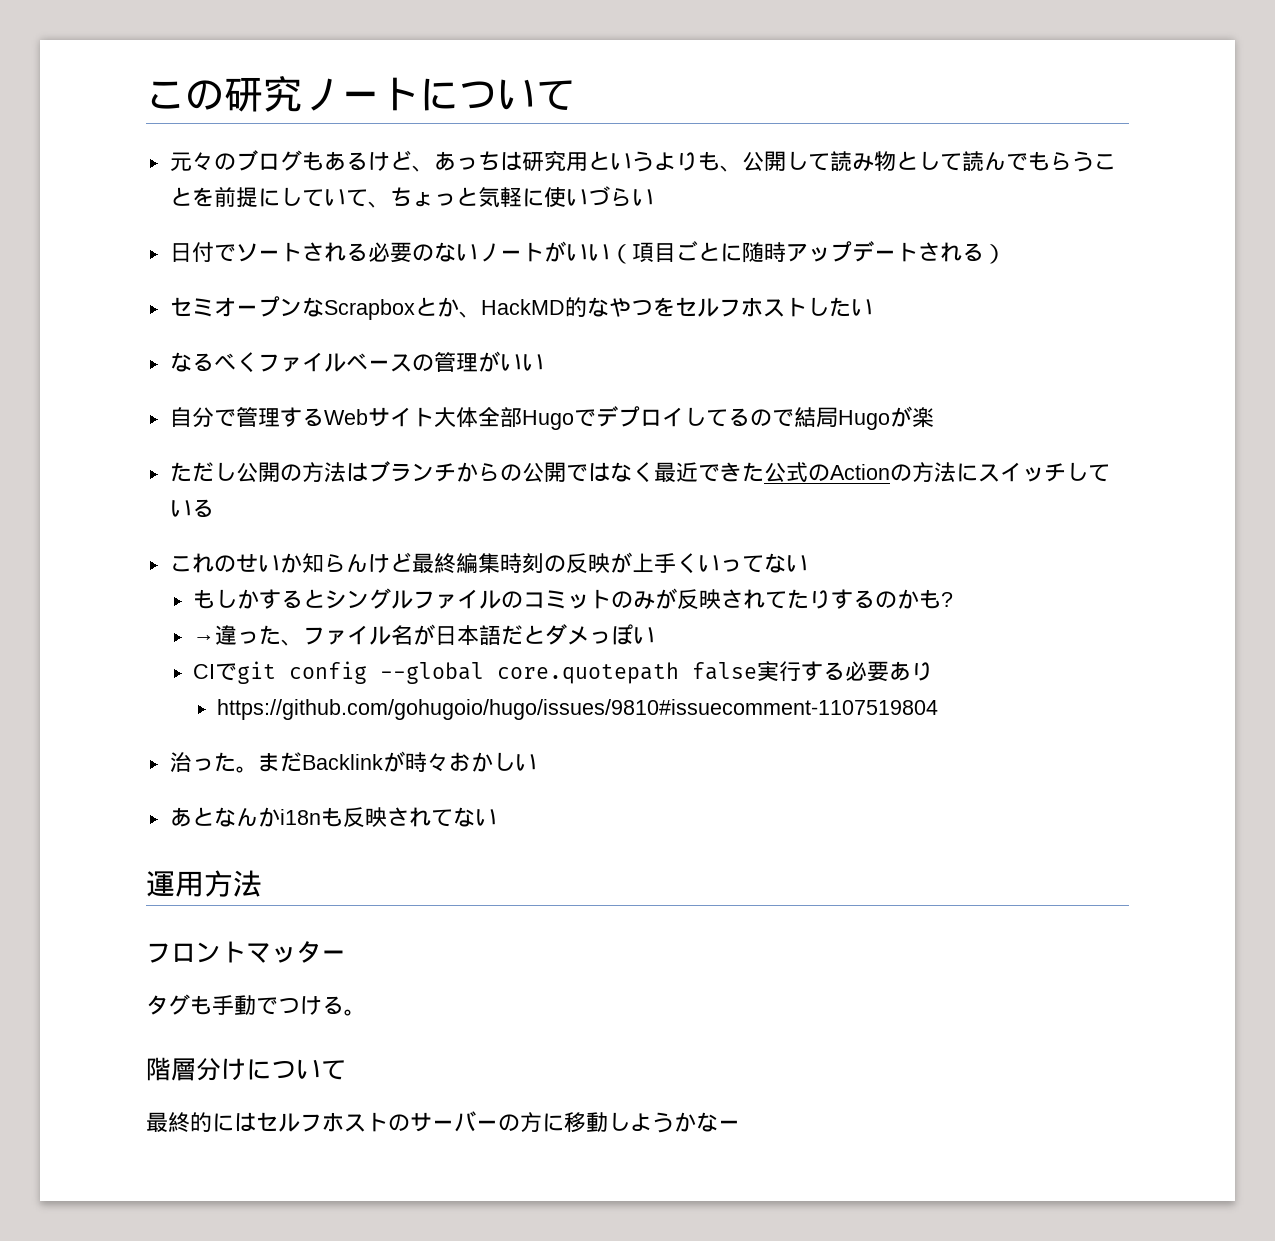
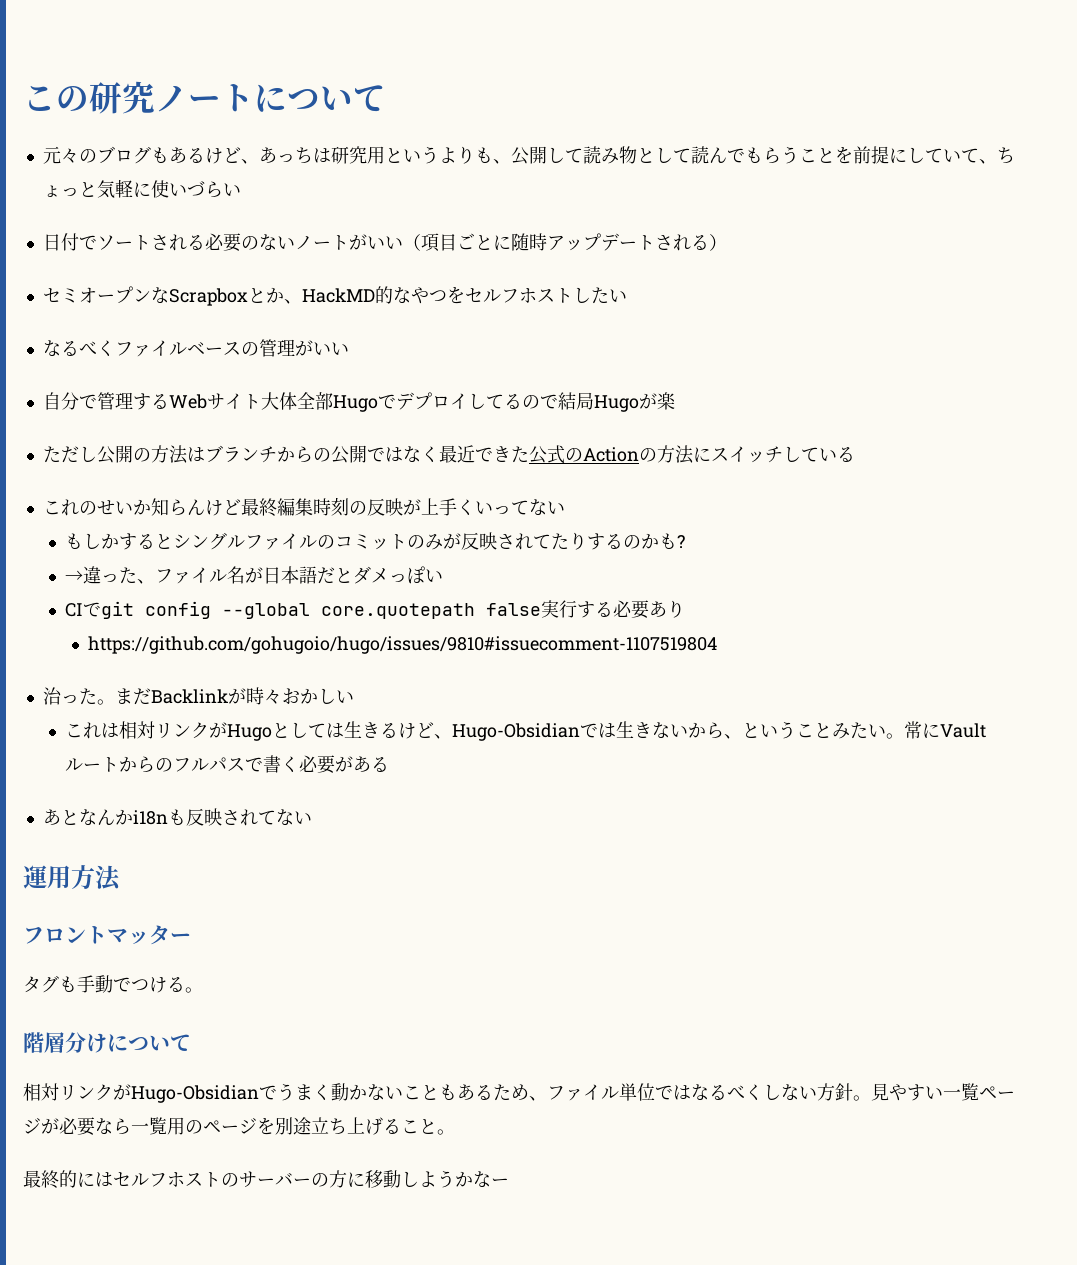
+ これは相対リンクがHugoとしては生きるけど、Hugo-Obsidianでは生きないから、ということみたい。常にVaultルートからのフルパスで書く必要がある
+ 相対リンクがHugo-Obsidianでうまく動かないこともあるため、ファイル単位ではなるべくしない方針。見やすい一覧ページが必要なら一覧用のページを別途立ち上げること。

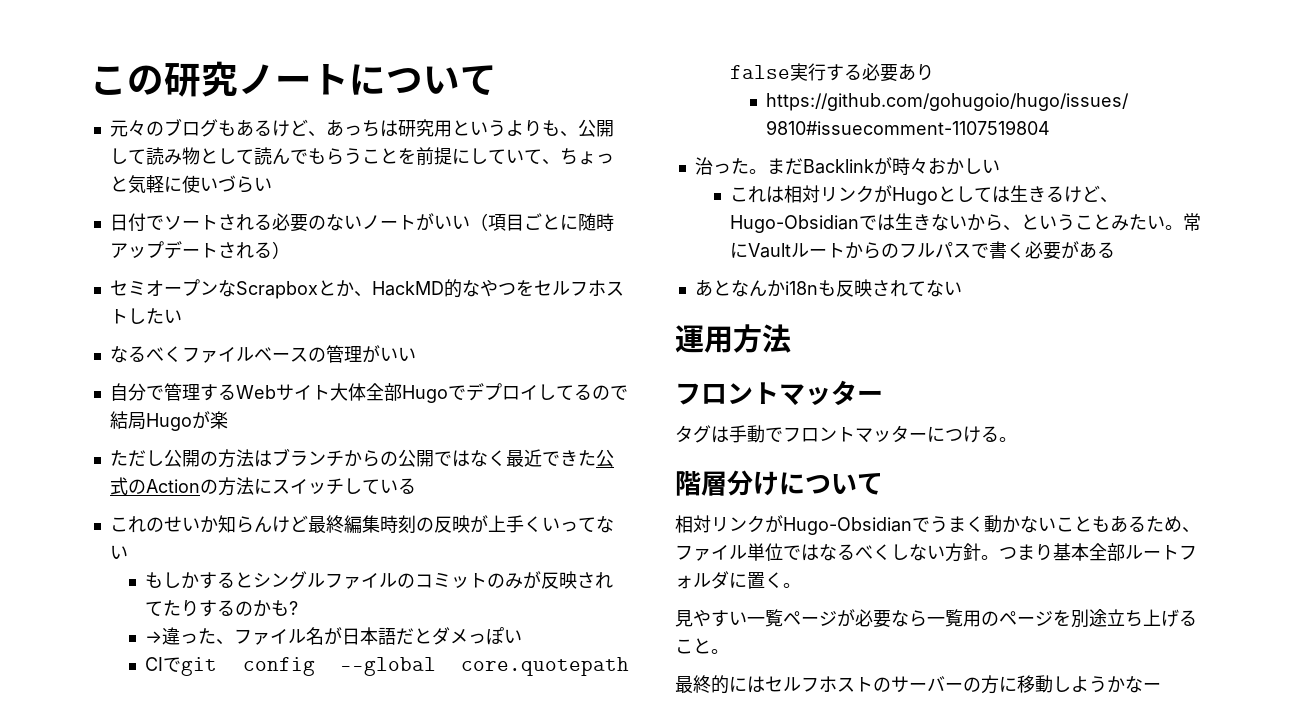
- タグも手動でつける。
+ タグは手動でフロントマッターにつける。
- 相対リンクがHugo-Obsidianでうまく動かないこともあるため、ファイル単位ではなるべくしない方針。見やすい一覧ページが必要なら一覧用のページを別途立ち上げること。
+ 相対リンクがHugo-Obsidianでうまく動かないこともあるため、ファイル単位ではなるべくしない方針。つまり基本全部ルートフォルダに置く。
+ 見やすい一覧ページが必要なら一覧用のページを別途立ち上げること。

